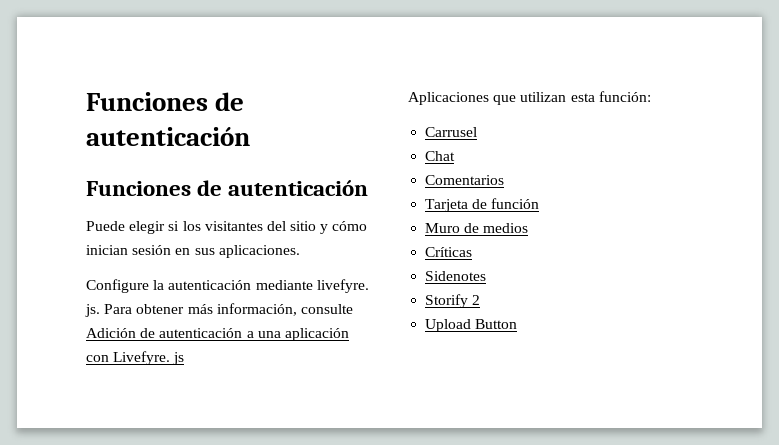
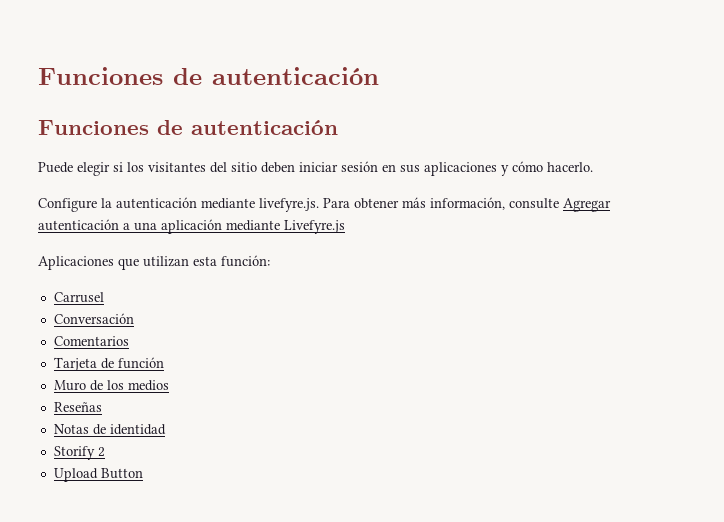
- Puede elegir si los visitantes del sitio y cómo inician sesión en sus aplicaciones.
+ Puede elegir si los visitantes del sitio deben iniciar sesión en sus aplicaciones y cómo hacerlo.
- Configure la autenticación mediante livefyre. js. Para obtener más información, consulte Adición de autenticación a una aplicación con Livefyre. js
+ Configure la autenticación mediante livefyre.js. Para obtener más información, consulte Agregar autenticación a una aplicación mediante Livefyre.js
- Chat
+ Conversación
- Muro de medios
+ Muro de los medios
- Críticas
- Sidenotes
+ Reseñas
+ Notas de identidad

